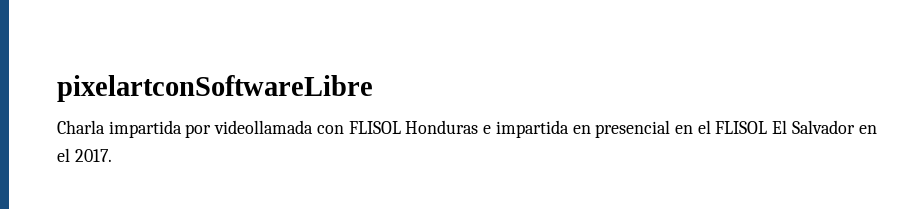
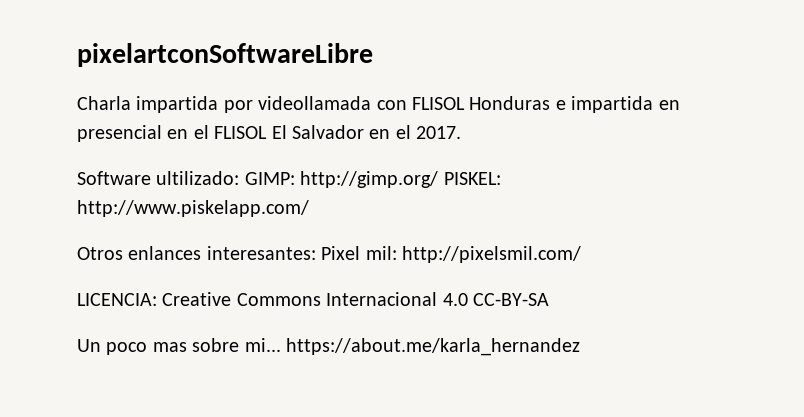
+ Software ultilizado: GIMP: http://gimp.org/ PISKEL: http://www.piskelapp.com/
+ Otros enlances interesantes: Pixel mil: http://pixelsmil.com/
+ LICENCIA: Creative Commons Internacional 4.0 CC-BY-SA
+ Un poco mas sobre mi... https://about.me/karla_hernandez

